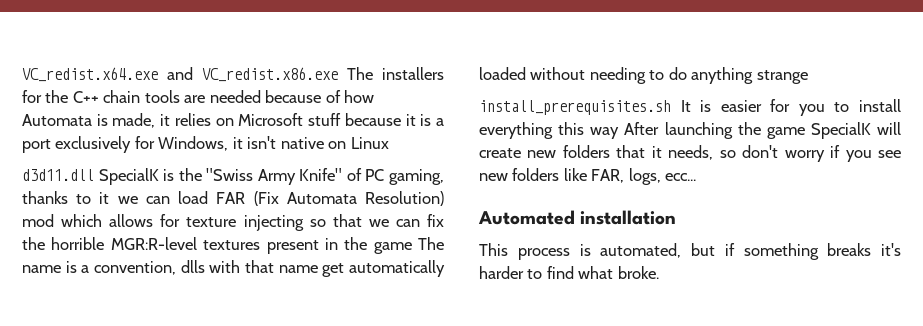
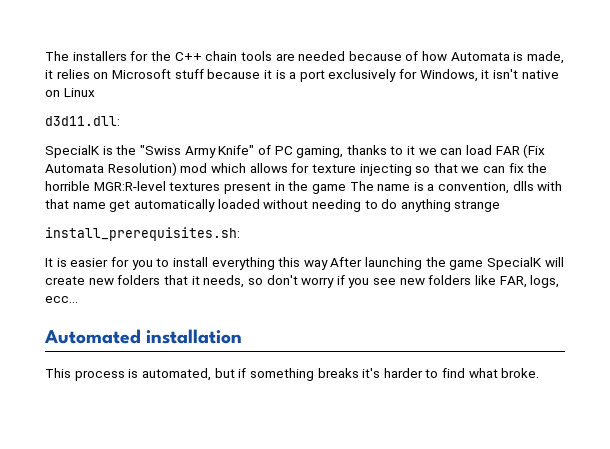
- VC_redist.x64.exe and VC_redist.x86.exe The installers for the C++ chain tools are needed because of how Automata is made, it relies on Microsoft stuff because it is a port exclusively for Windows, it isn't native on Linux
+ The installers for the C++ chain tools are needed because of how Automata is made, it relies on Microsoft stuff because it is a port exclusively for Windows, it isn't native on Linux
- d3d11.dll SpecialK is the "Swiss Army Knife" of PC gaming, thanks to it we can load FAR (Fix Automata Resolution) mod which allows for texture injecting so that we can fix the horrible MGR:R-level textures present in the game The name is a convention, dlls with that name get automatically loaded without needing to do anything strange
+ d3d11.dll:
+ SpecialK is the "Swiss Army Knife" of PC gaming, thanks to it we can load FAR (Fix Automata Resolution) mod which allows for texture injecting so that we can fix the horrible MGR:R-level textures present in the game The name is a convention, dlls with that name get automatically loaded without needing to do anything strange
- install_prerequisites.sh It is easier for you to install everything this way After launching the game SpecialK will create new folders that it needs, so don't worry if you see new folders like FAR, logs, ecc...
+ install_prerequisites.sh:
+ It is easier for you to install everything this way After launching the game SpecialK will create new folders that it needs, so don't worry if you see new folders like FAR, logs, ecc...

